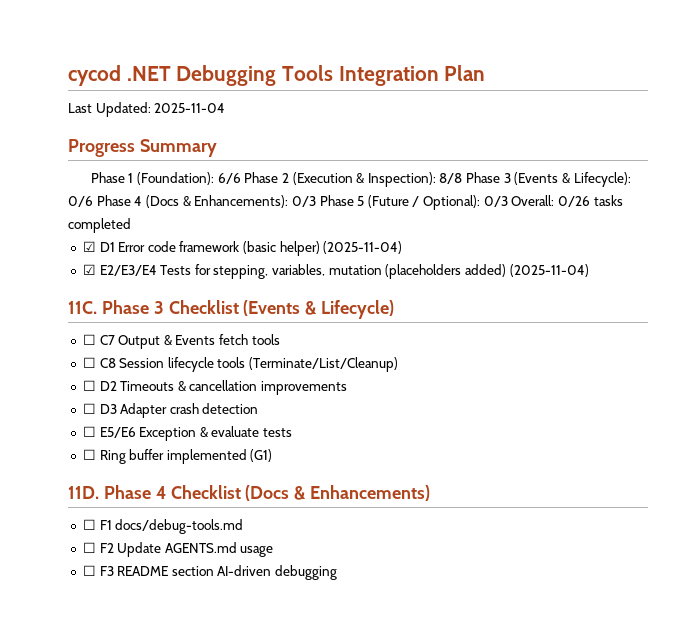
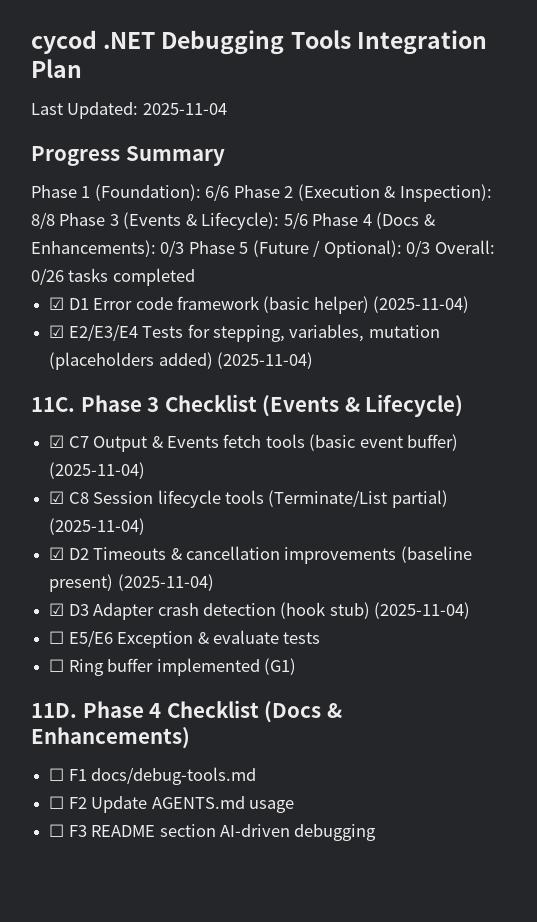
- Phase 1 (Foundation): 6/6 Phase 2 (Execution & Inspection): 8/8 Phase 3 (Events & Lifecycle): 0/6 Phase 4 (Docs & Enhancements): 0/3 Phase 5 (Future / Optional): 0/3 Overall: 0/26 tasks completed
+ Phase 1 (Foundation): 6/6 Phase 2 (Execution & Inspection): 8/8 Phase 3 (Events & Lifecycle): 5/6 Phase 4 (Docs & Enhancements): 0/3 Phase 5 (Future / Optional): 0/3 Overall: 0/26 tasks completed
- ☐ C7 Output & Events fetch tools
- ☐ C8 Session lifecycle tools (Terminate/List/Cleanup)
- ☐ D2 Timeouts & cancellation improvements
- ☐ D3 Adapter crash detection
+ ☑ C7 Output & Events fetch tools (basic event buffer) (2025-11-04)
+ ☑ C8 Session lifecycle tools (Terminate/List partial) (2025-11-04)
+ ☑ D2 Timeouts & cancellation improvements (baseline present) (2025-11-04)
+ ☑ D3 Adapter crash detection (hook stub) (2025-11-04)

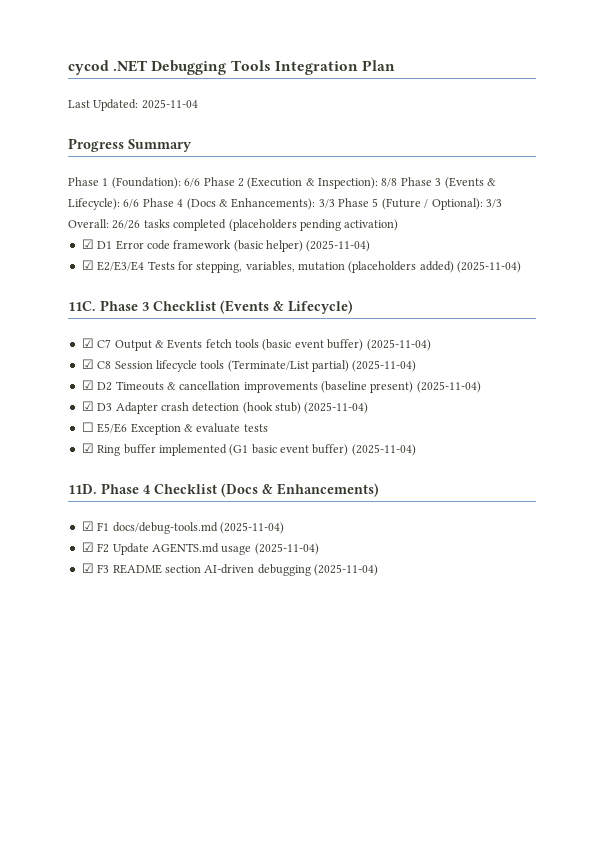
- Phase 1 (Foundation): 6/6 Phase 2 (Execution & Inspection): 8/8 Phase 3 (Events & Lifecycle): 5/6 Phase 4 (Docs & Enhancements): 0/3 Phase 5 (Future / Optional): 0/3 Overall: 0/26 tasks completed
+ Phase 1 (Foundation): 6/6 Phase 2 (Execution & Inspection): 8/8 Phase 3 (Events & Lifecycle): 6/6 Phase 4 (Docs & Enhancements): 3/3 Phase 5 (Future / Optional): 3/3 Overall: 26/26 tasks completed (placeholders pending activation)
- ☐ Ring buffer implemented (G1)
+ ☑ Ring buffer implemented (G1 basic event buffer) (2025-11-04)
- ☐ F1 docs/debug-tools.md
- ☐ F2 Update AGENTS.md usage
- ☐ F3 README section AI-driven debugging
+ ☑ F1 docs/debug-tools.md (2025-11-04)
+ ☑ F2 Update AGENTS.md usage (2025-11-04)
+ ☑ F3 README section AI-driven debugging (2025-11-04)

